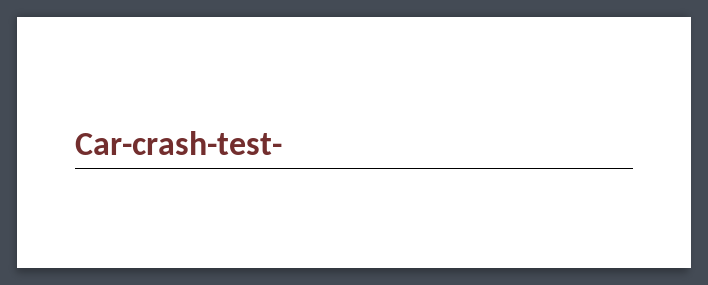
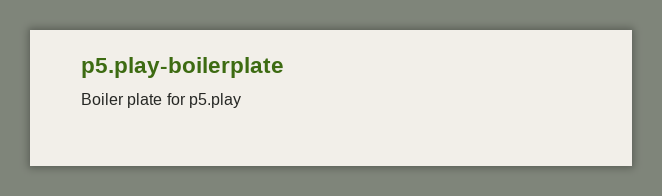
- Car-crash-test-
+ p5.play-boilerplate
+ Boiler plate for p5.play

